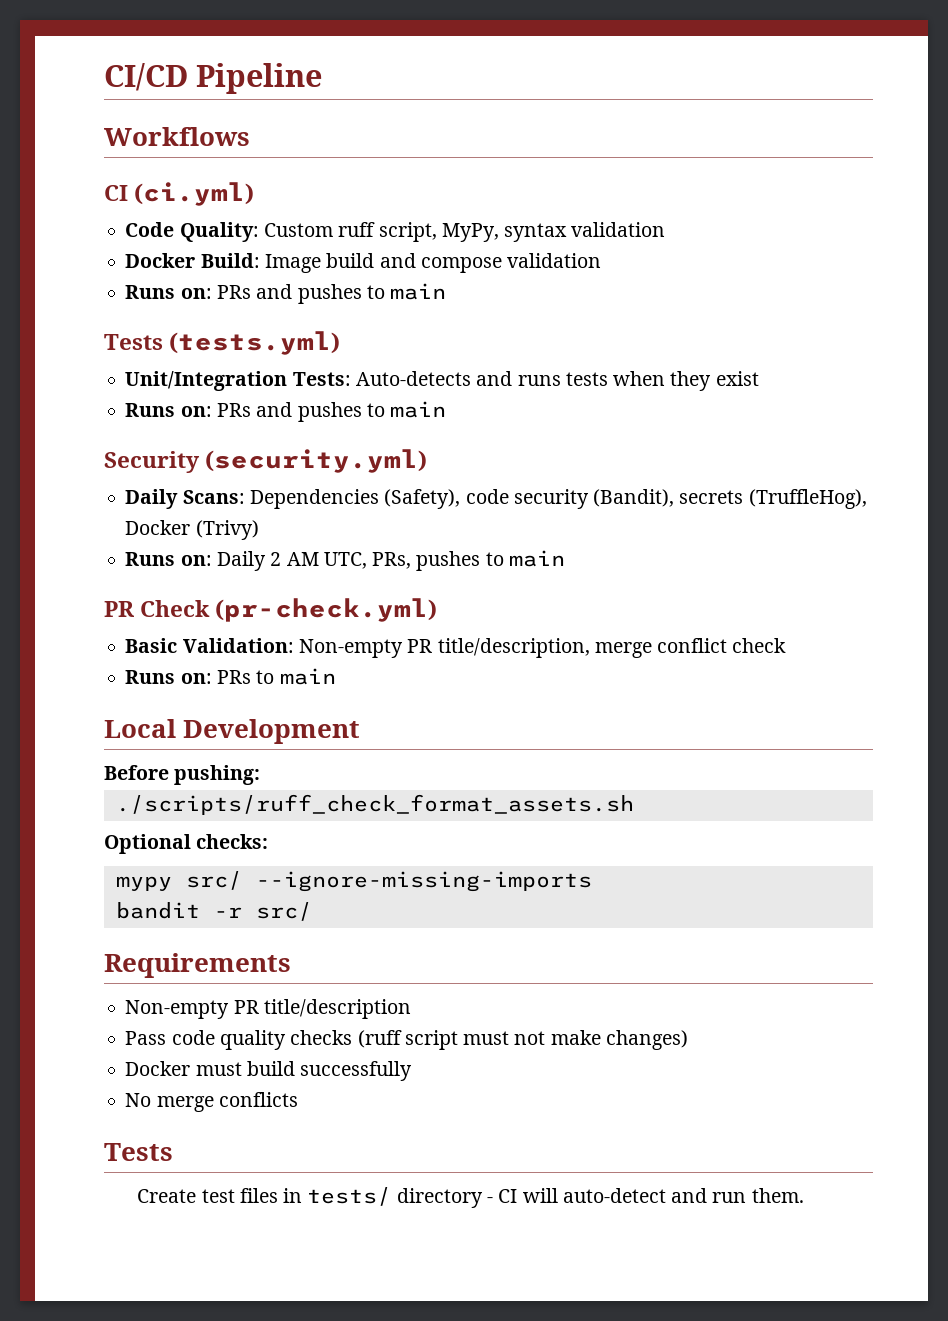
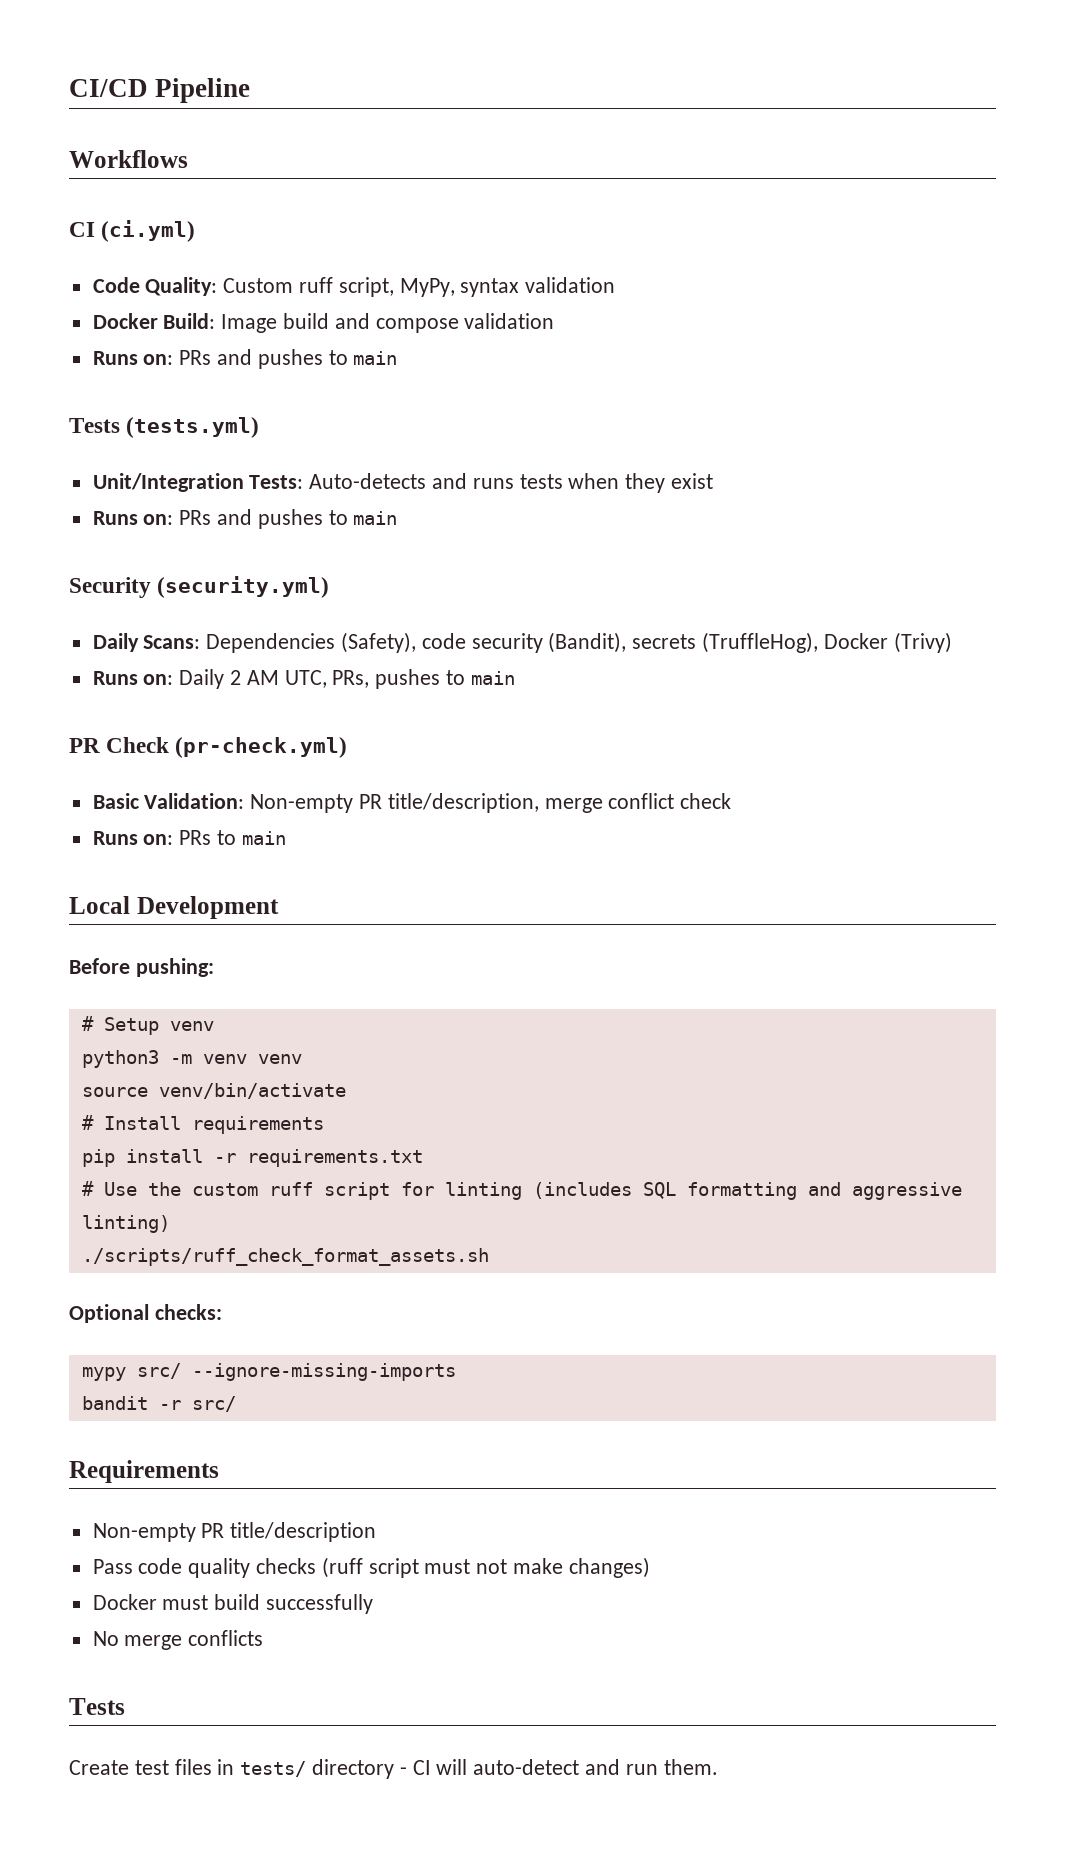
+ # Setup venv
+ python3 -m venv venv
+ source venv/bin/activate
+ # Install requirements
+ pip install -r requirements.txt
+ # Use the custom ruff script for linting (includes SQL formatting and aggressive linting)

